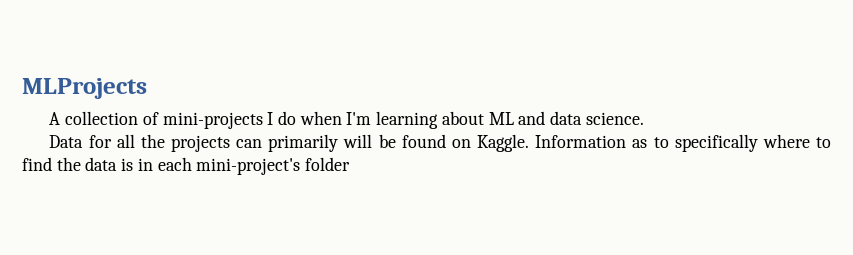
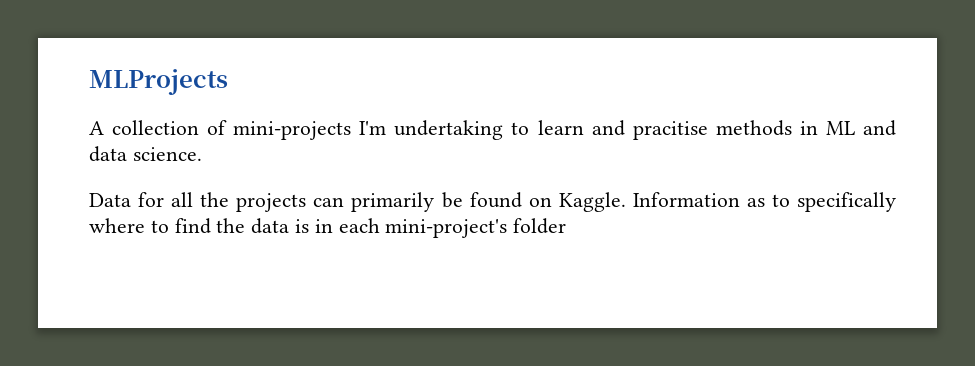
- A collection of mini-projects I do when I'm learning about ML and data science.
+ A collection of mini-projects I'm undertaking to learn and pracitise methods in ML and data science.
- Data for all the projects can primarily will be found on Kaggle.
+ Data for all the projects can primarily be found on Kaggle.

